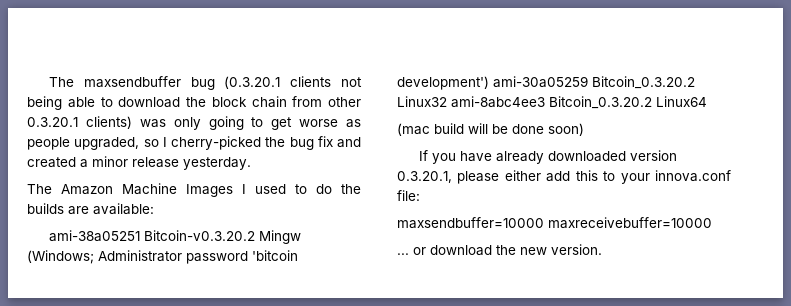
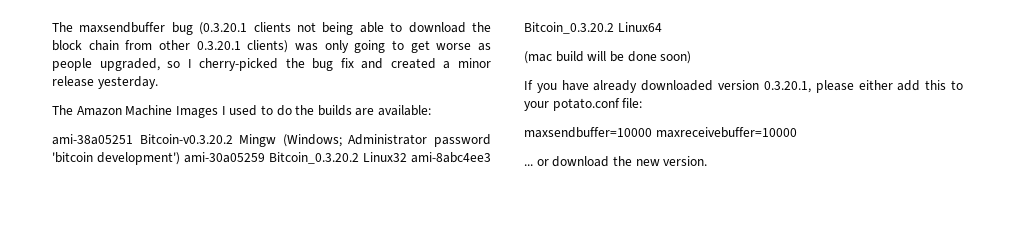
- If you have already downloaded version 0.3.20.1, please either add this to your innova.conf file:
+ If you have already downloaded version 0.3.20.1, please either add this to your potato.conf file:

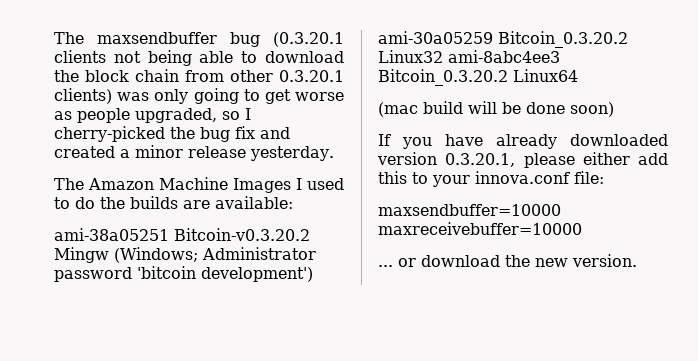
- If you have already downloaded version 0.3.20.1, please either add this to your potato.conf file:
+ If you have already downloaded version 0.3.20.1, please either add this to your innova.conf file:

